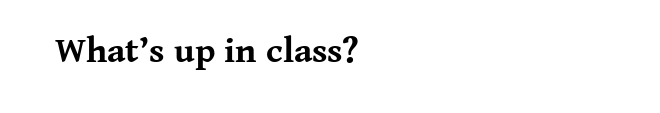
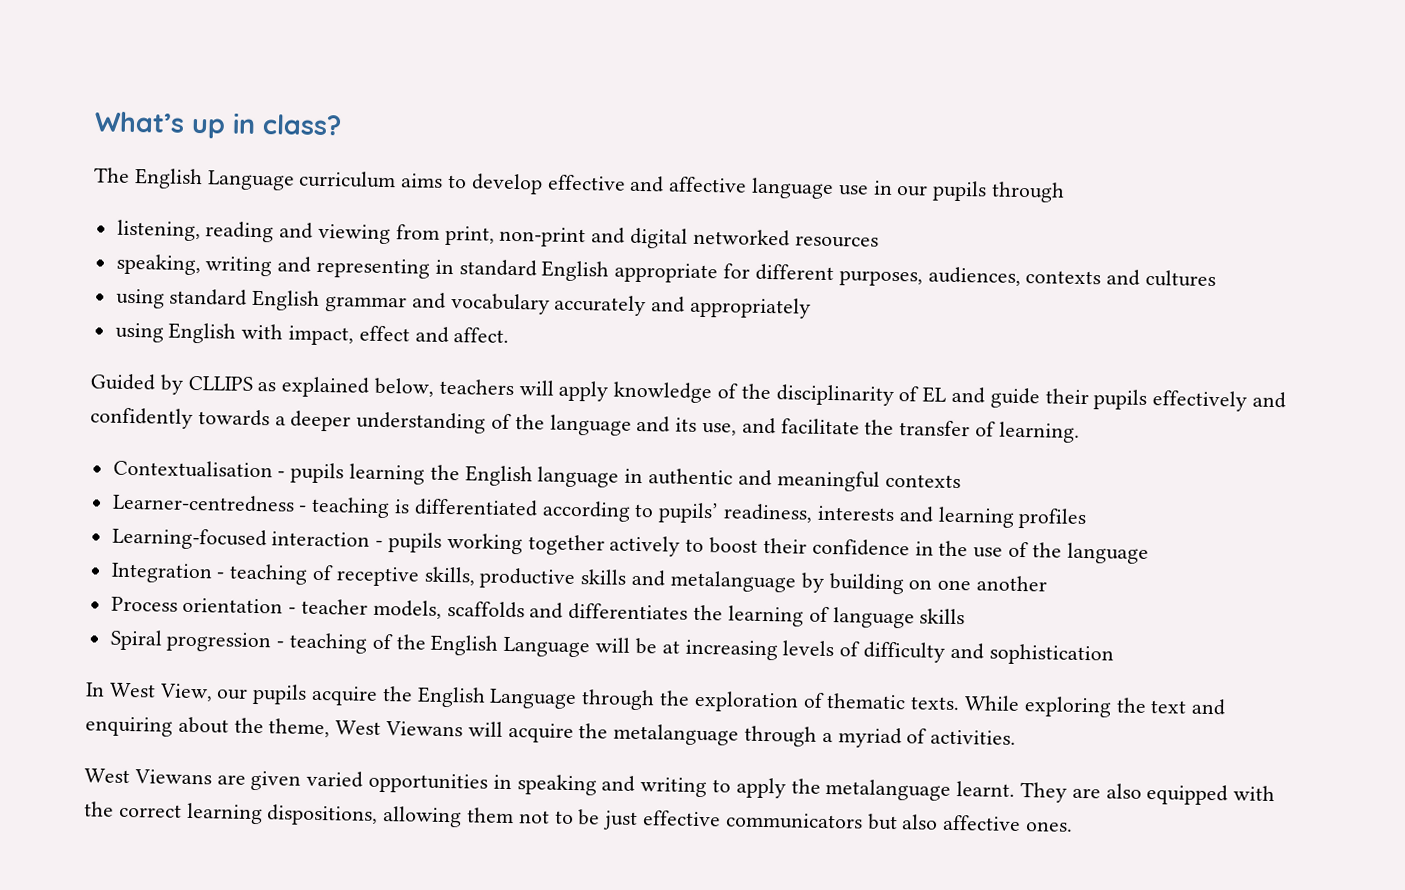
+ The English Language curriculum aims to develop effective and affective language use in our pupils through
+ listening, reading and viewing from print, non-print and digital networked resources
+ speaking, writing and representing in standard English appropriate for different purposes, audiences, contexts and cultures
+ using standard English grammar and vocabulary accurately and appropriately
+ using English with impact, effect and affect.
+ Guided by CLLIPS as explained below, teachers will apply knowledge of the disciplinarity of EL and guide their pupils effectively and confidently towards a deeper understanding of the language and its use, and facilitate the transfer of learning.
+ Contextualisation - pupils learning the English language in authentic and meaningful contexts
+ Learner-centredness - teaching is differentiated according to pupils’ readiness, interests and learning profiles
+ Learning-focused interaction - pupils working together actively to boost their confidence in the use of the language
+ Integration - teaching of receptive skills, productive skills and metalanguage by building on one another
+ Process orientation - teacher models, scaffolds and differentiates the learning of language skills
+ Spiral progression - teaching of the English Language will be at increasing levels of difficulty and sophistication
+ In West View, our pupils acquire the English Language through the exploration of thematic texts. While exploring the text and enquiring about the theme, West Viewans will acquire the metalanguage through a myriad of activities.
+ West Viewans are given varied opportunities in speaking and writing to apply the metalanguage learnt. They are also equipped with the correct learning dispositions, allowing them not to be just effective communicators but also affective ones.

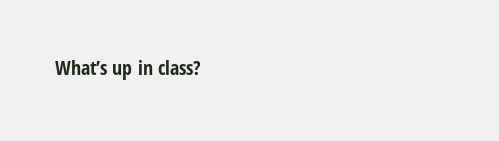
- The English Language curriculum aims to develop effective and affective language use in our pupils through
- listening, reading and viewing from print, non-print and digital networked resources
- speaking, writing and representing in standard English appropriate for different purposes, audiences, contexts and cultures
- using standard English grammar and vocabulary accurately and appropriately
- using English with impact, effect and affect.
- Guided by CLLIPS as explained below, teachers will apply knowledge of the disciplinarity of EL and guide their pupils effectively and confidently towards a deeper understanding of the language and its use, and facilitate the transfer of learning.
- Contextualisation - pupils learning the English language in authentic and meaningful contexts
- Learner-centredness - teaching is differentiated according to pupils’ readiness, interests and learning profiles
- Learning-focused interaction - pupils working together actively to boost their confidence in the use of the language
- Integration - teaching of receptive skills, productive skills and metalanguage by building on one another
- Process orientation - teacher models, scaffolds and differentiates the learning of language skills
- Spiral progression - teaching of the English Language will be at increasing levels of difficulty and sophistication
- In West View, our pupils acquire the English Language through the exploration of thematic texts. While exploring the text and enquiring about the theme, West Viewans will acquire the metalanguage through a myriad of activities.
- West Viewans are given varied opportunities in speaking and writing to apply the metalanguage learnt. They are also equipped with the correct learning dispositions, allowing them not to be just effective communicators but also affective ones.

